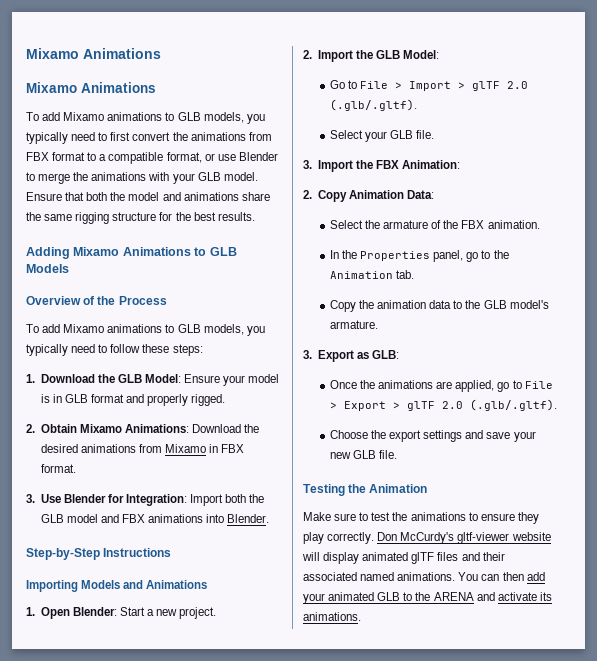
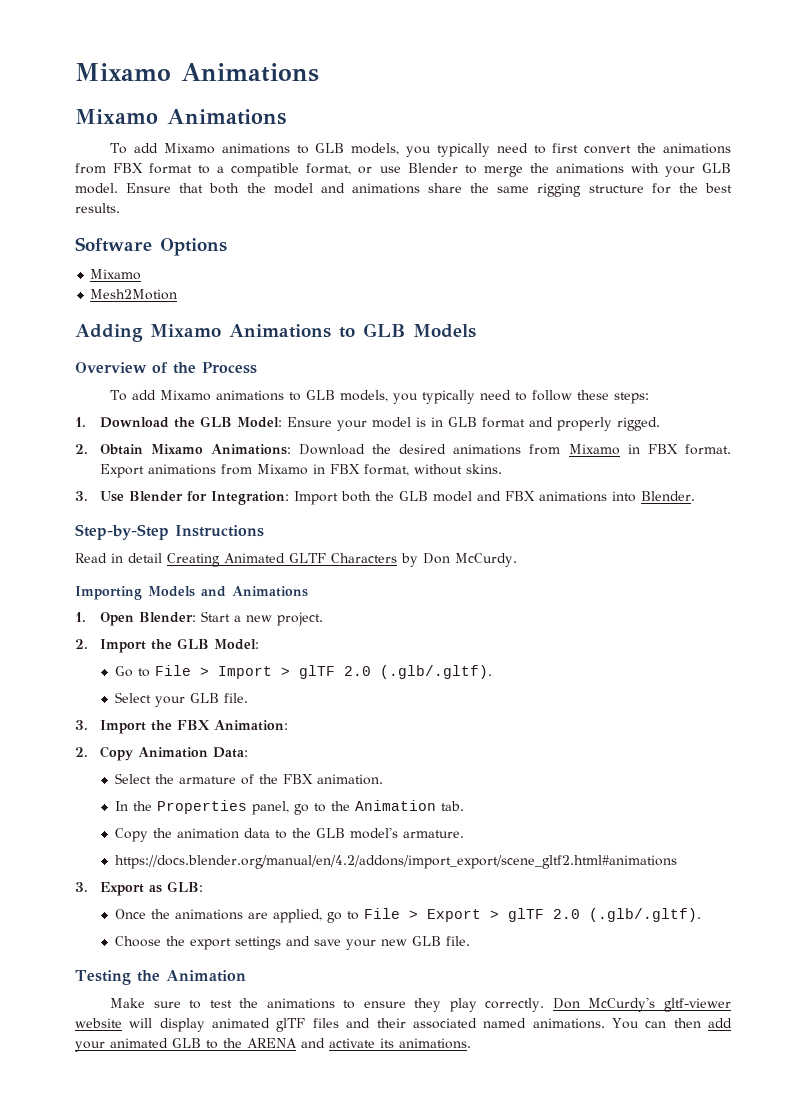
+ Software Options
+ Mixamo
+ Mesh2Motion
+ Export animations from Mixamo in FBX format, without skins.
+ Read in detail Creating Animated GLTF Characters by Don McCurdy.
+ https://docs.blender.org/manual/en/4.2/addons/import_export/scene_gltf2.html#animations

